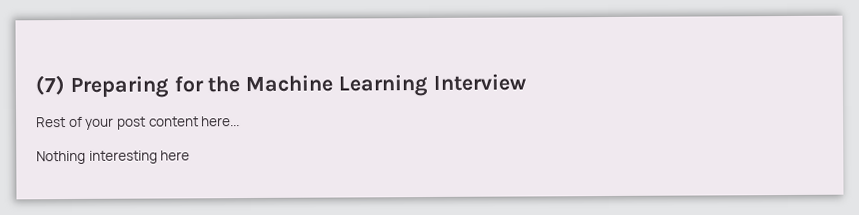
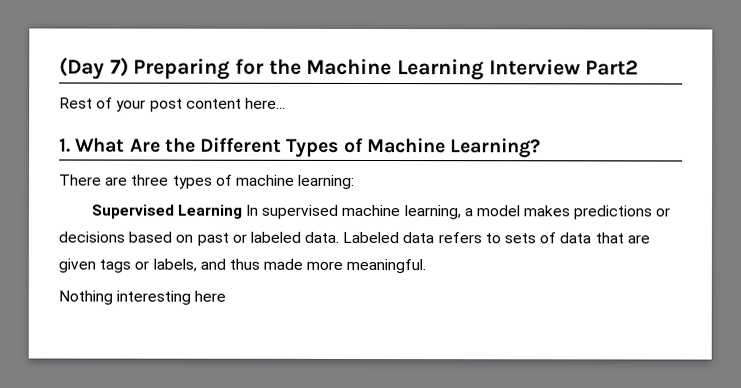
- (7) Preparing for the Machine Learning Interview
+ (Day 7) Preparing for the Machine Learning Interview Part2
+ 1. What Are the Different Types of Machine Learning?
+ There are three types of machine learning:
+ Supervised Learning In supervised machine learning, a model makes predictions or decisions based on past or labeled data. Labeled data refers to sets of data that are given tags or labels, and thus made more meaningful.

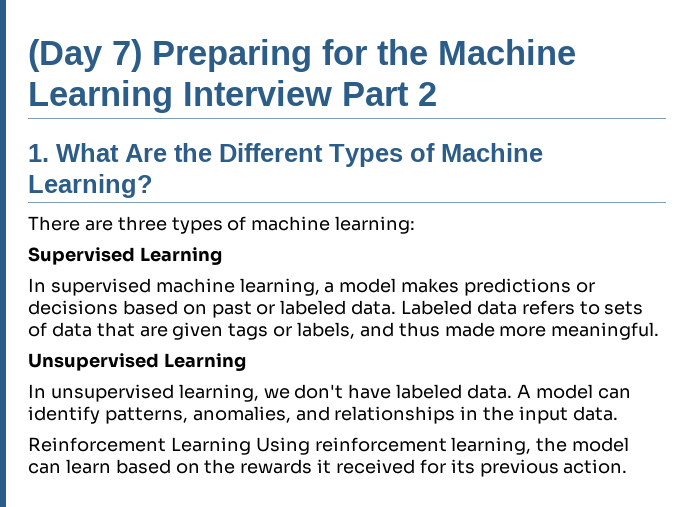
- (Day 7) Preparing for the Machine Learning Interview Part2
- Rest of your post content here...
+ (Day 7) Preparing for the Machine Learning Interview Part 2
- Supervised Learning In supervised machine learning, a model makes predictions or decisions based on past or labeled data.
+ Supervised Learning
+ In supervised machine learning, a model makes predictions or decisions based on past or labeled data.
- Nothing interesting here
+ Unsupervised Learning
+ In unsupervised learning, we don't have labeled data. A model can identify patterns, anomalies, and relationships in the input data.
+ Reinforcement Learning Using reinforcement learning, the model can learn based on the rewards it received for its previous action.

